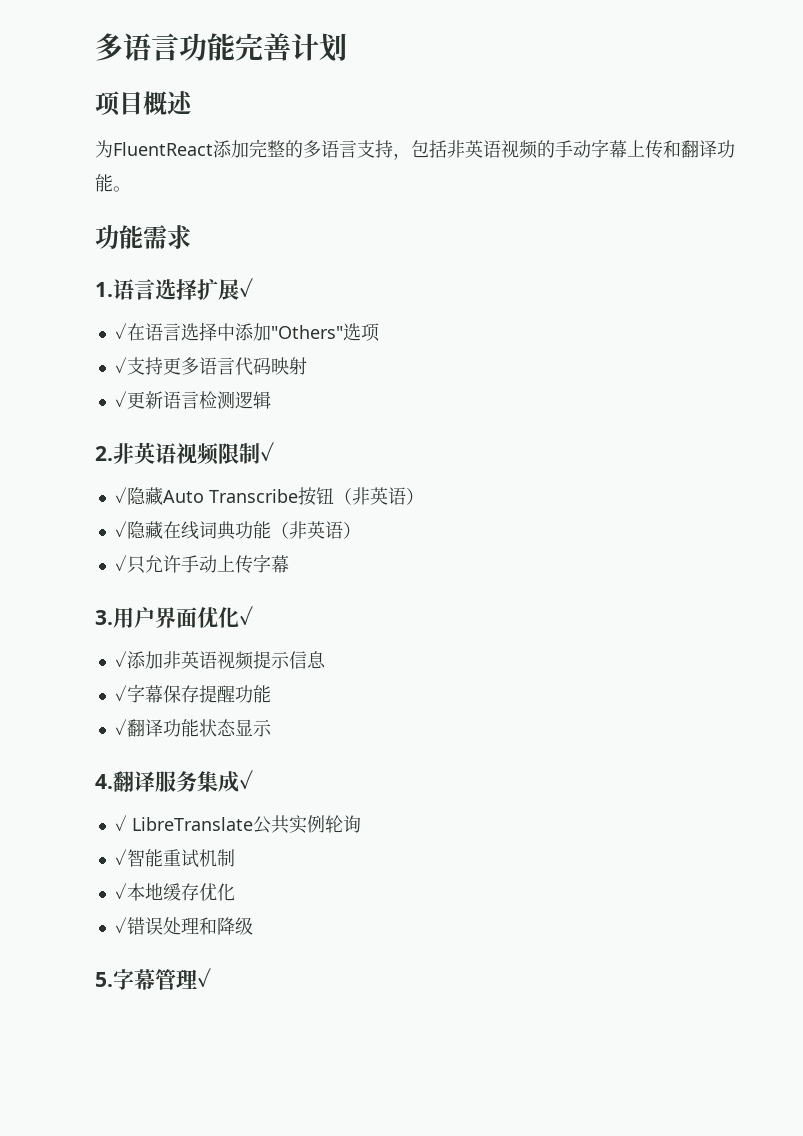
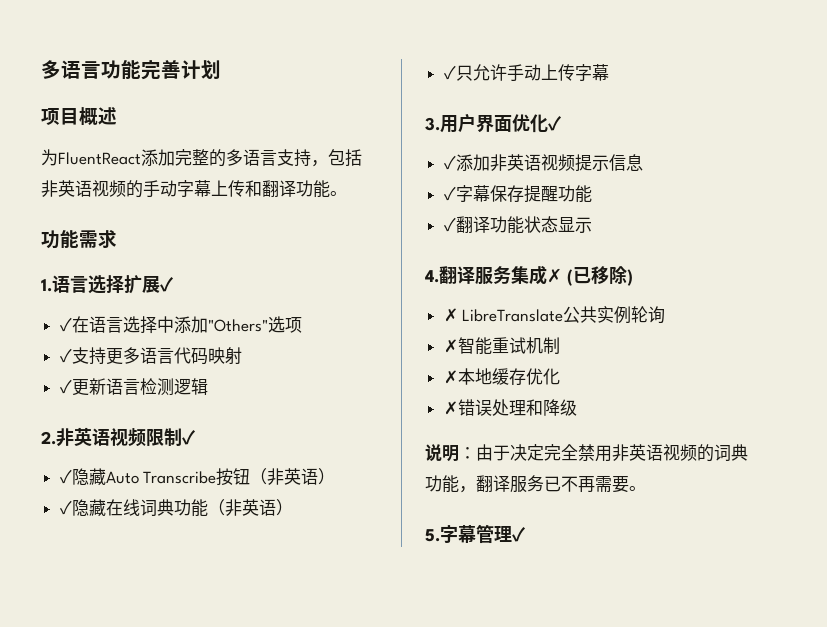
- 4.翻译服务集成✓
- ✓ LibreTranslate公共实例轮询
+ 4.翻译服务集成✗ (已移除)
+ ✗ LibreTranslate公共实例轮询
- ✓智能重试机制
+ ✗智能重试机制
- ✓本地缓存优化
+ ✗本地缓存优化
- ✓错误处理和降级
+ ✗错误处理和降级
+ 说明：由于决定完全禁用非英语视频的词典功能，翻译服务已不再需要。

